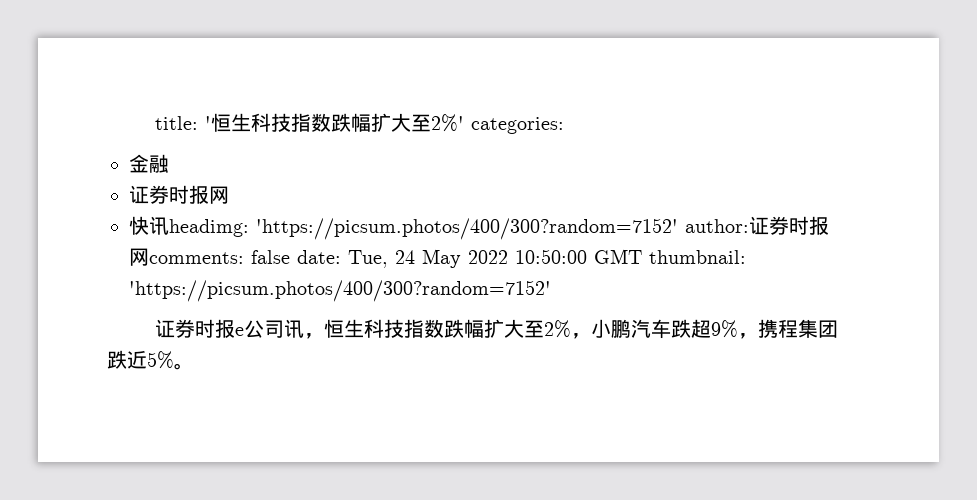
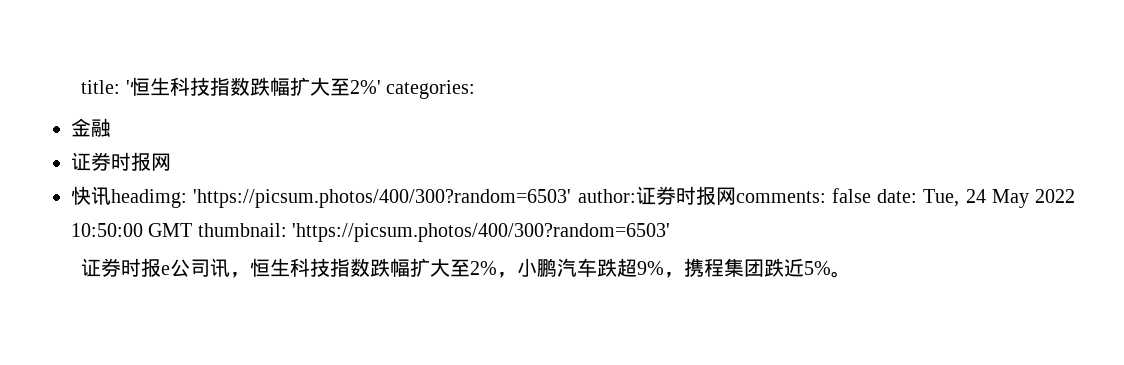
- 快讯headimg: 'https://picsum.photos/400/300?random=7152' author:证券时报网comments: false date: Tue, 24 May 2022 10:50:00 GMT thumbnail: 'https://picsum.photos/400/300?random=7152'
+ 快讯headimg: 'https://picsum.photos/400/300?random=6503' author:证券时报网comments: false date: Tue, 24 May 2022 10:50:00 GMT thumbnail: 'https://picsum.photos/400/300?random=6503'

